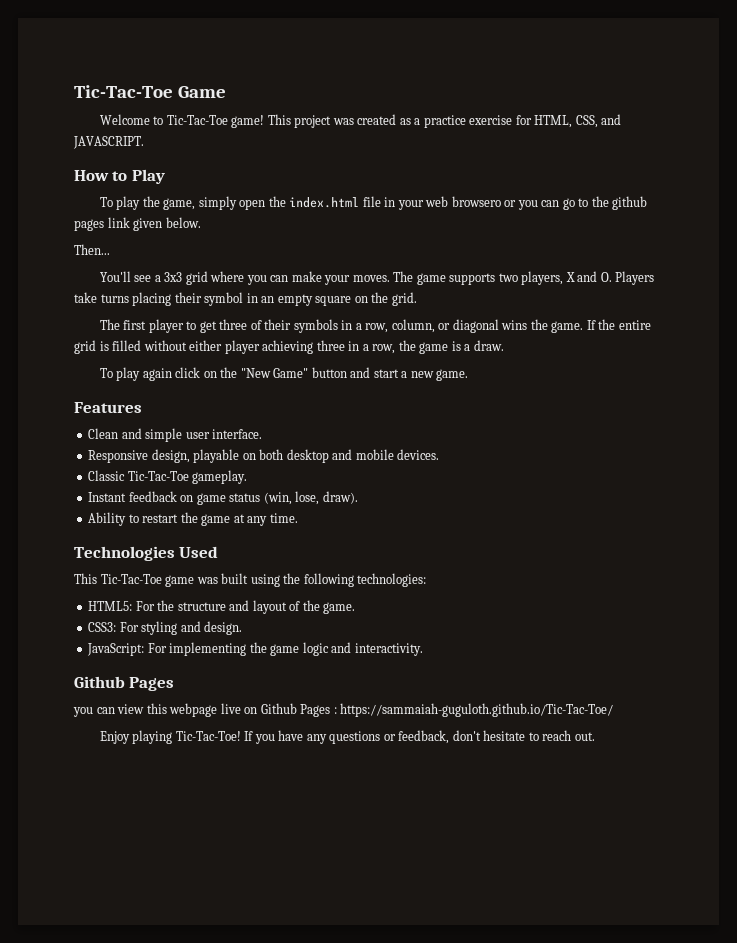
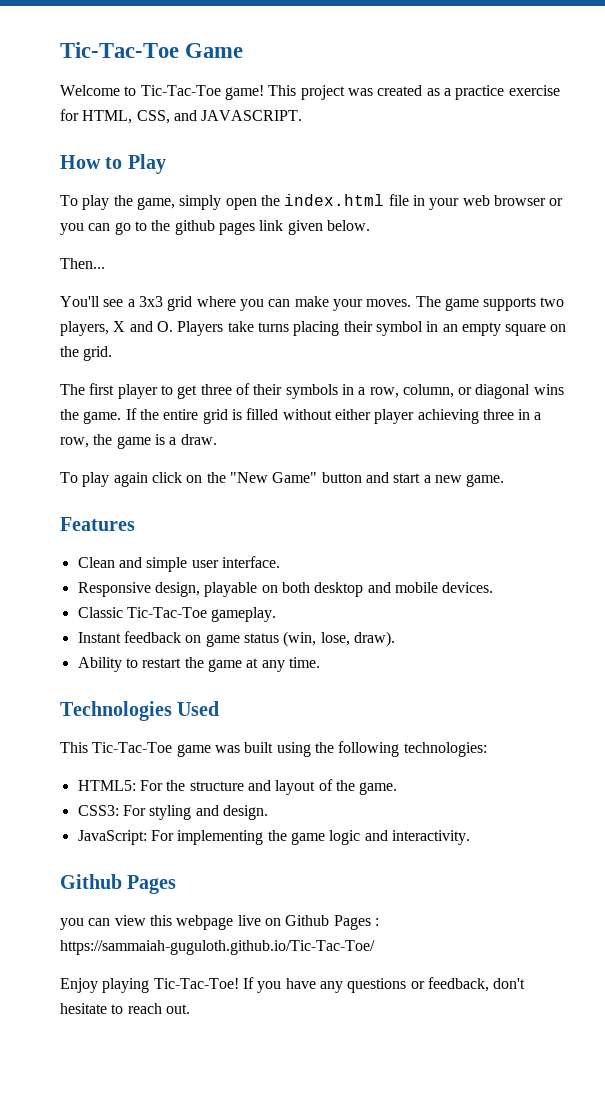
- To play the game, simply open the index.html file in your web browsero or you can go to the github pages link given below.
+ To play the game, simply open the index.html file in your web browser or you can go to the github pages link given below.

